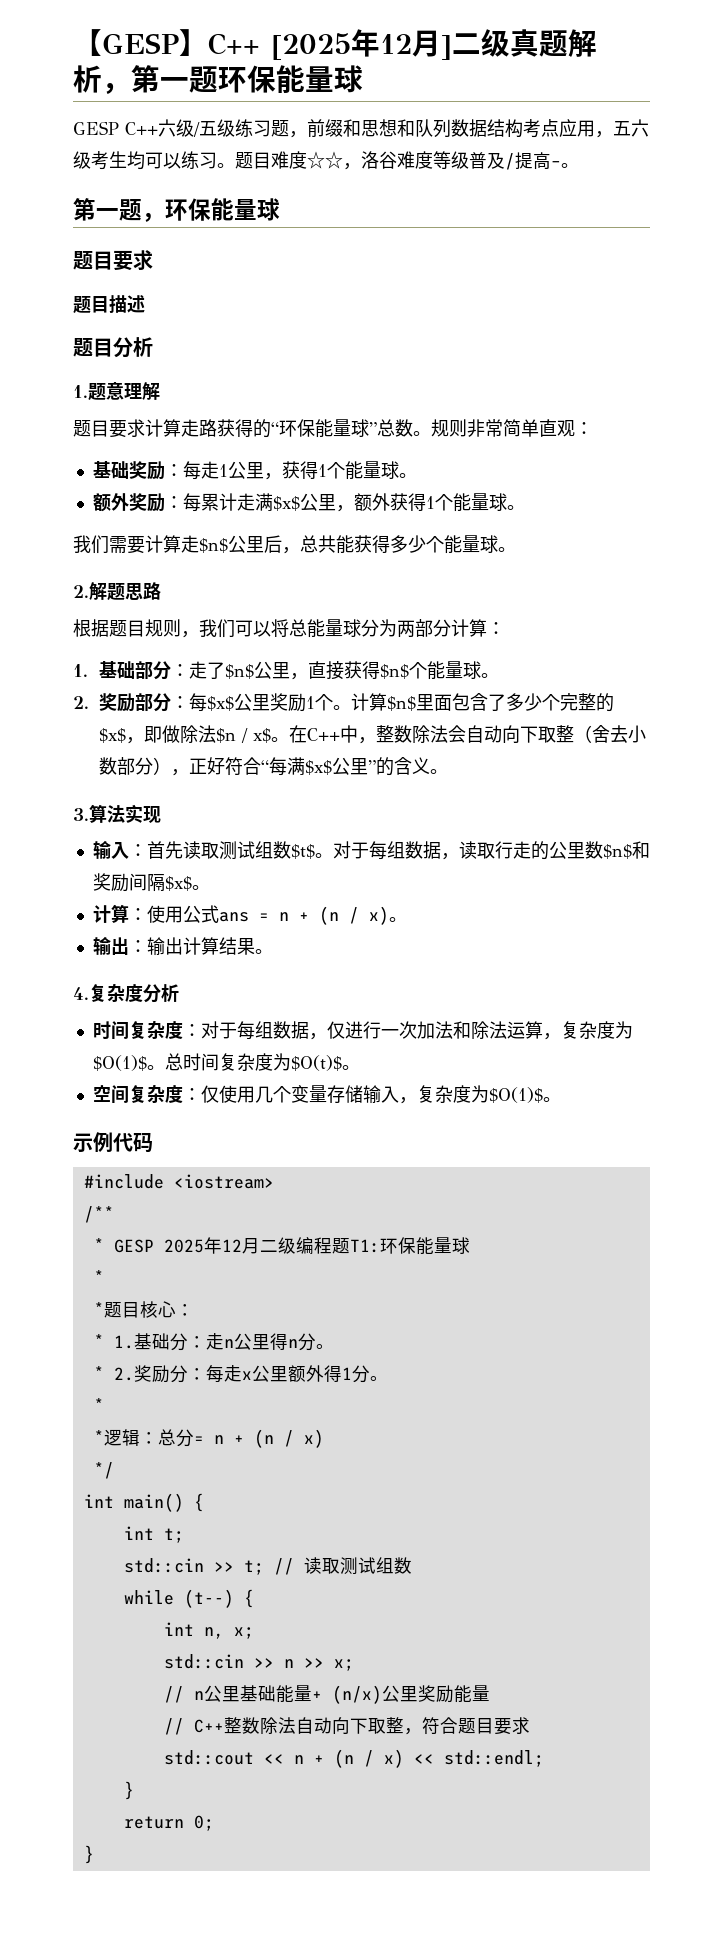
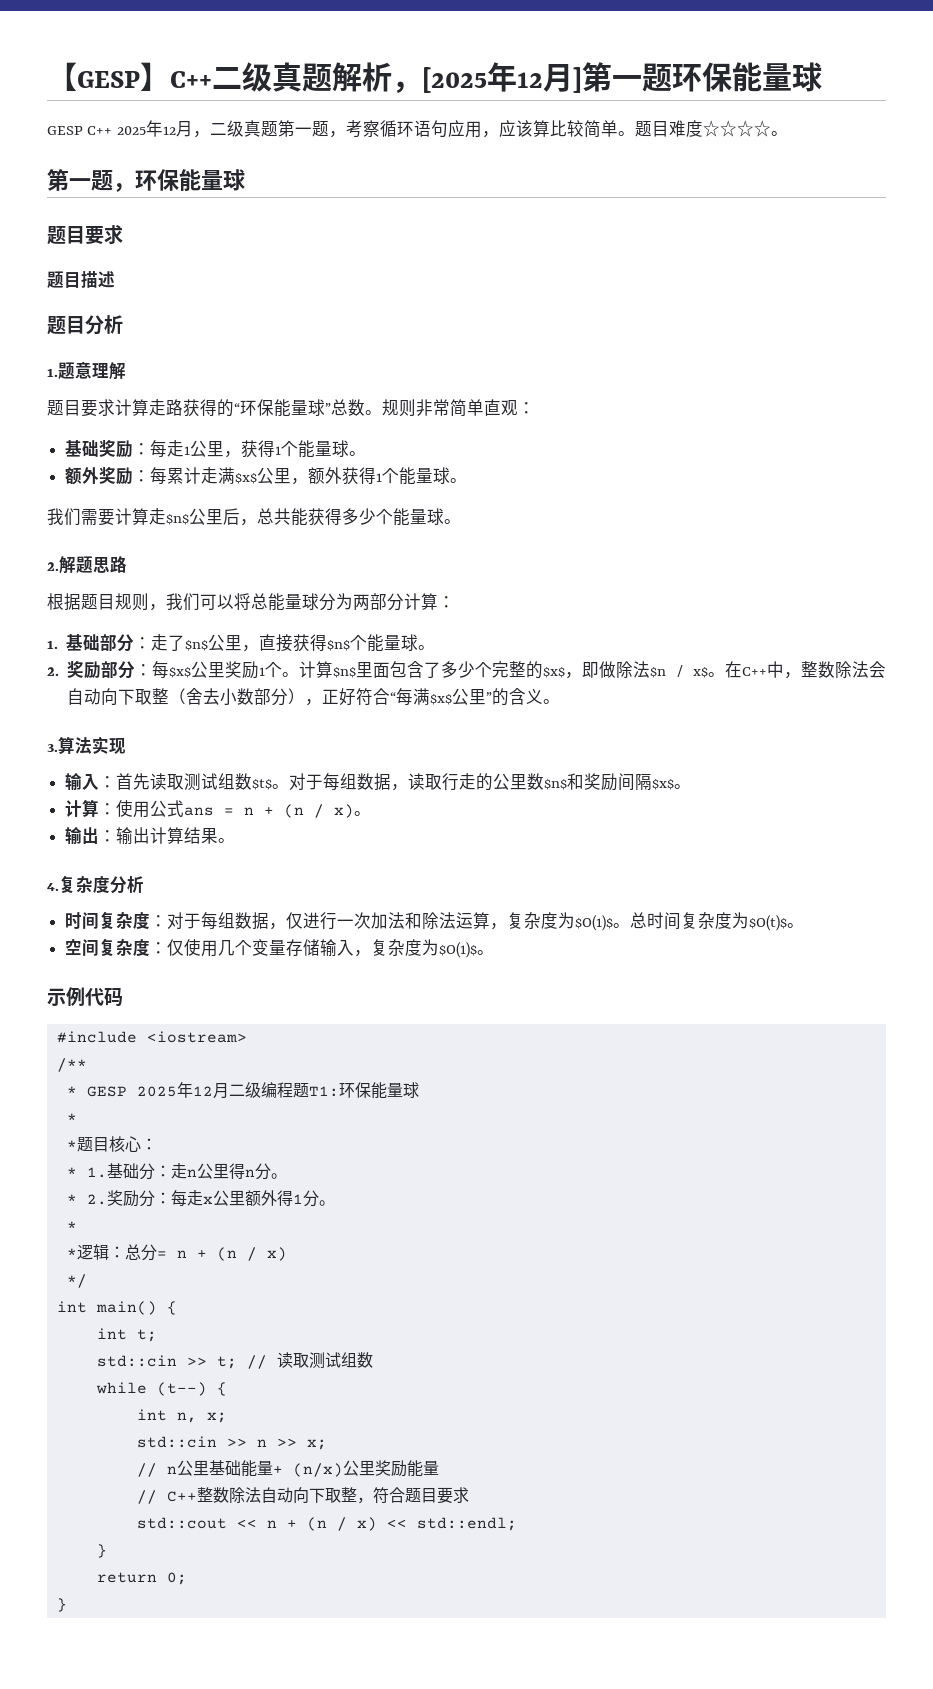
- 【GESP】C++ [2025年12月]二级真题解析，第一题环保能量球
+ 【GESP】C++二级真题解析，[2025年12月]第一题环保能量球
- GESP C++六级/五级练习题，前缀和思想和队列数据结构考点应用，五六级考生均可以练习。题目难度☆☆，洛谷难度等级普及/提高−。
+ GESP C++ 2025年12月，二级真题第一题，考察循环语句应用，应该算比较简单。题目难度☆☆☆☆。

